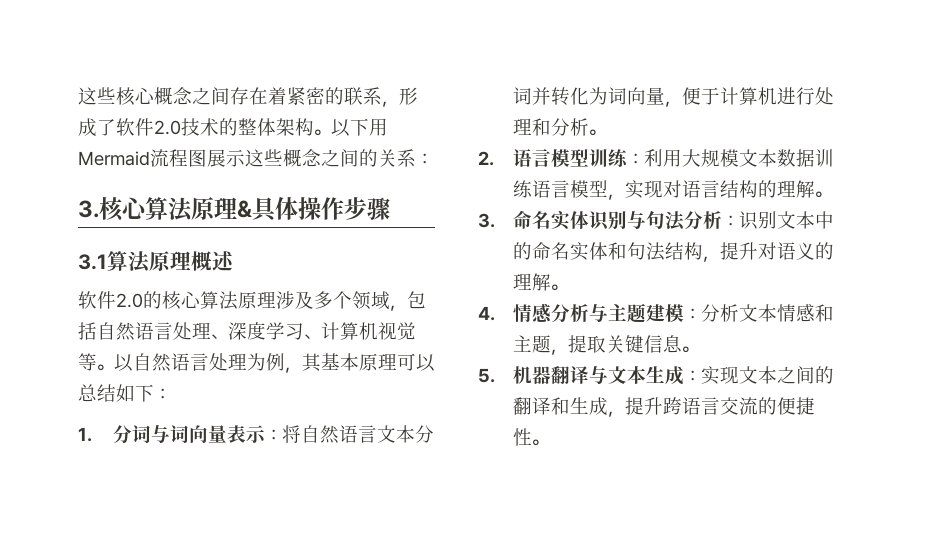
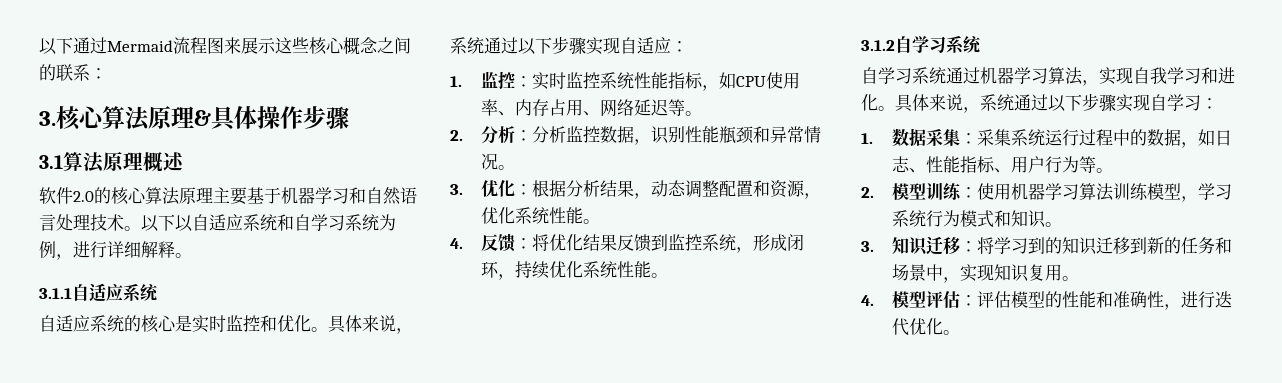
- 这些核心概念之间存在着紧密的联系，形成了软件2.0技术的整体架构。以下用Mermaid流程图展示这些概念之间的关系：
+ 以下通过Mermaid流程图来展示这些核心概念之间的联系：
- 软件2.0的核心算法原理涉及多个领域，包括自然语言处理、深度学习、计算机视觉等。以自然语言处理为例，其基本原理可以总结如下：
- 1.分词与词向量表示：将自然语言文本分词并转化为词向量，便于计算机进行处理和分析。
- 2.语言模型训练：利用大规模文本数据训练语言模型，实现对语言结构的理解。
- 3.命名实体识别与句法分析：识别文本中的命名实体和句法结构，提升对语义的理解。
- 4.情感分析与主题建模：分析文本情感和主题，提取关键信息。
- 5.机器翻译与文本生成：实现文本之间的翻译和生成，提升跨语言交流的便捷性。
+ 软件2.0的核心算法原理主要基于机器学习和自然语言处理技术。以下以自适应系统和自学习系统为例，进行详细解释。
+ 3.1.1自适应系统
+ 自适应系统的核心是实时监控和优化。具体来说，系统通过以下步骤实现自适应：
+ 1.监控：实时监控系统性能指标，如CPU使用率、内存占用、网络延迟等。
+ 2.分析：分析监控数据，识别性能瓶颈和异常情况。
+ 3.优化：根据分析结果，动态调整配置和资源，优化系统性能。
+ 4.反馈：将优化结果反馈到监控系统，形成闭环，持续优化系统性能。
+ 3.1.2自学习系统
+ 自学习系统通过机器学习算法，实现自我学习和进化。具体来说，系统通过以下步骤实现自学习：
+ 1.数据采集：采集系统运行过程中的数据，如日志、性能指标、用户行为等。
+ 2.模型训练：使用机器学习算法训练模型，学习系统行为模式和知识。
+ 3.知识迁移：将学习到的知识迁移到新的任务和场景中，实现知识复用。
+ 4.模型评估：评估模型的性能和准确性，进行迭代优化。

